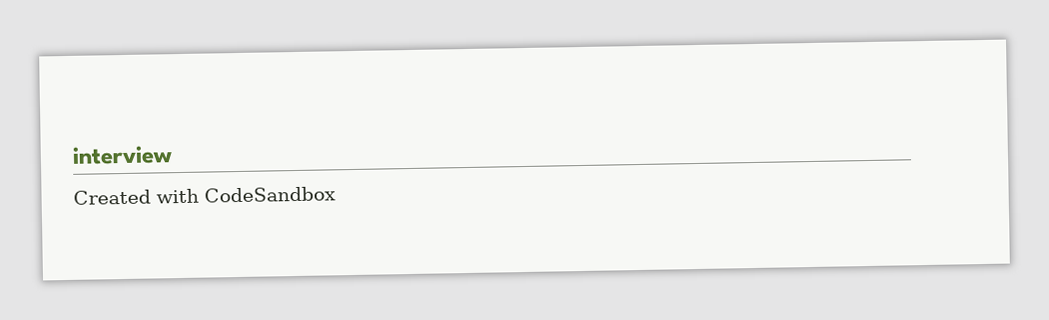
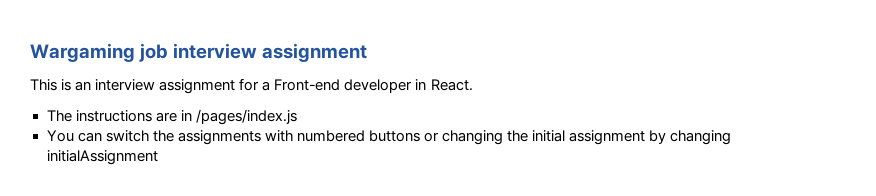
- interview
- Created with CodeSandbox
+ Wargaming job interview assignment
+ This is an interview assignment for a Front-end developer in React.
+ The instructions are in /pages/index.js
+ You can switch the assignments with numbered buttons or changing the initial assignment by changing initialAssignment

